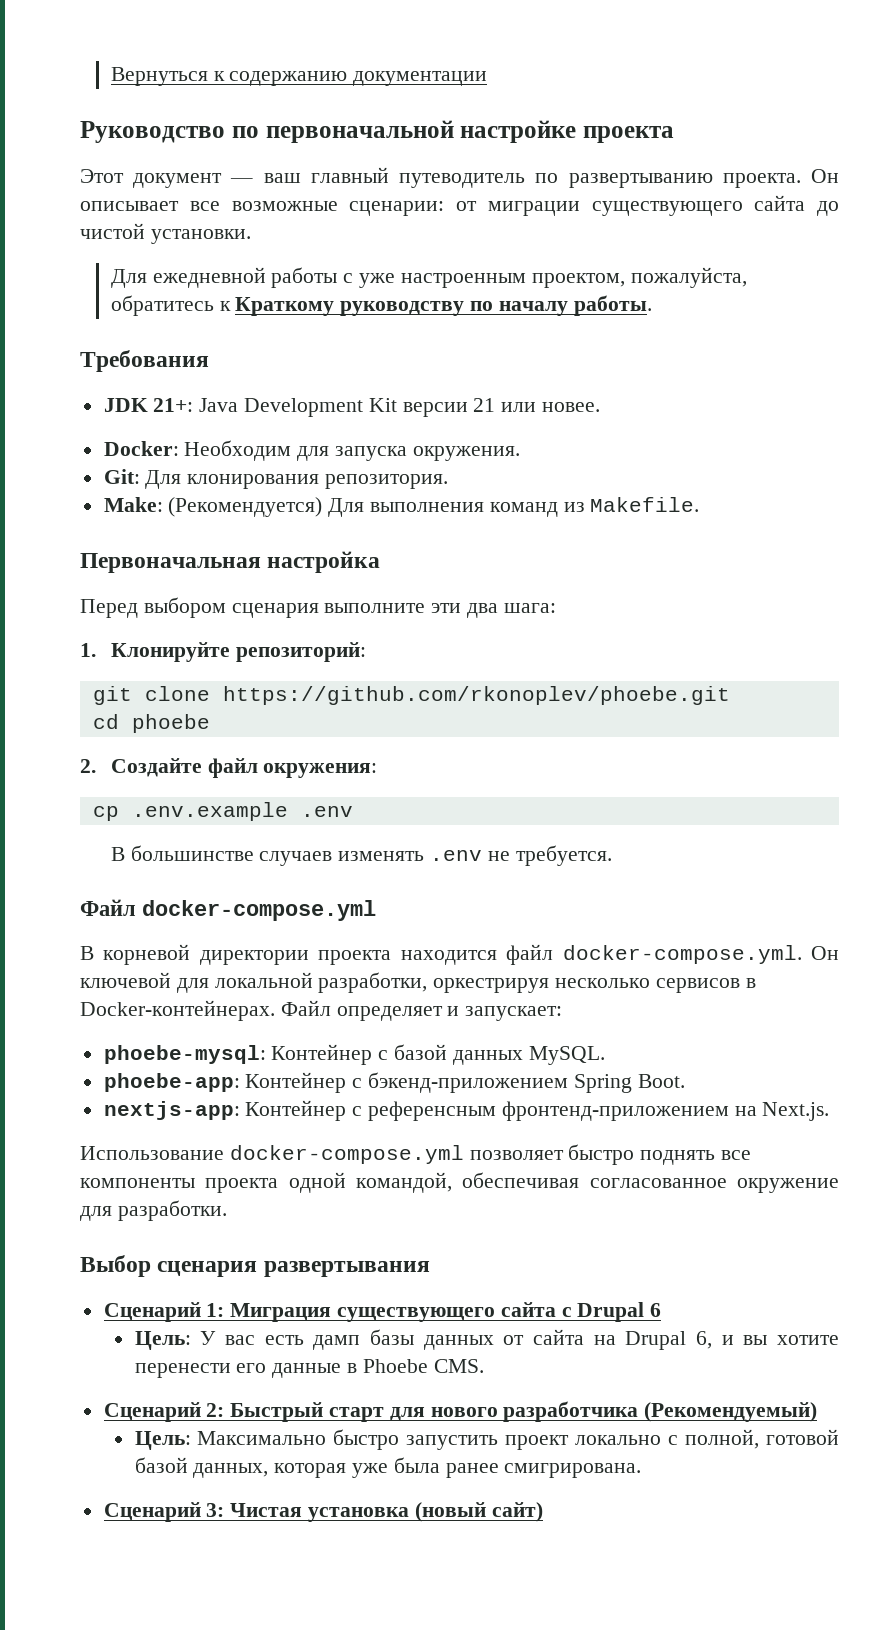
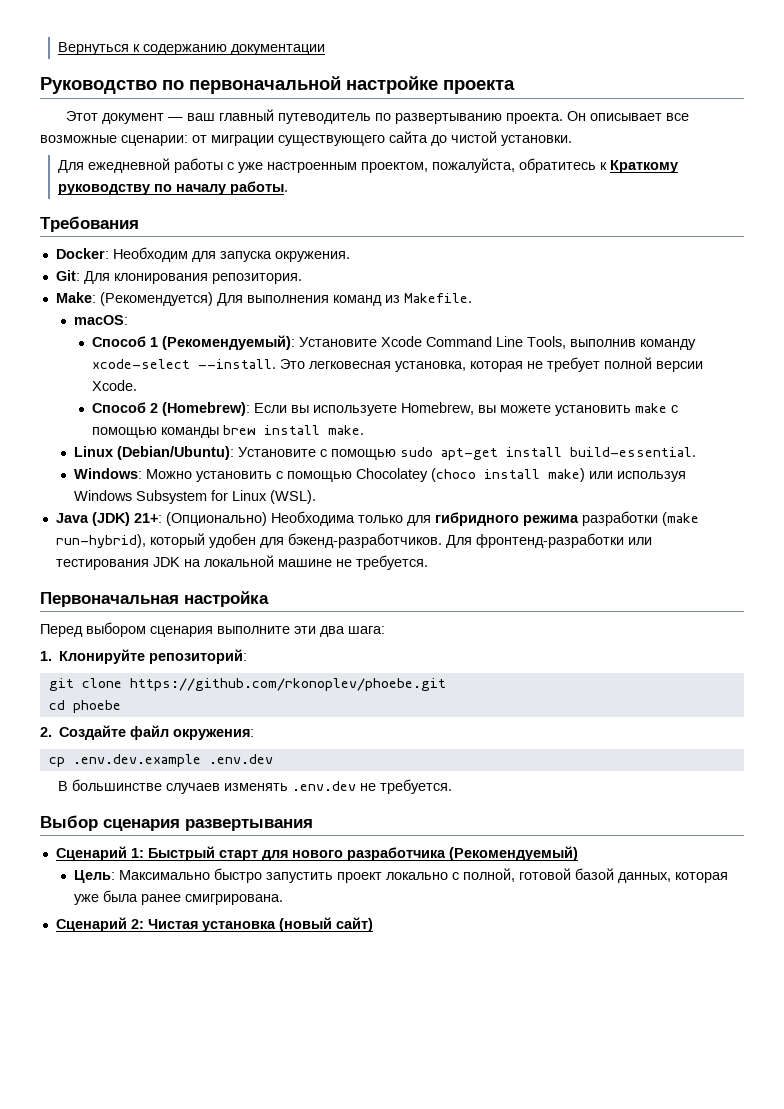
- JDK 21+: Java Development Kit версии 21 или новее.
+ macOS:
+ Способ 1 (Рекомендуемый): Установите Xcode Command Line Tools, выполнив команду xcode-select --install. Это легковесная установка, которая не требует полной версии Xcode.
+ Способ 2 (Homebrew): Если вы используете Homebrew, вы можете установить make с помощью команды brew install make.
+ Linux (Debian/Ubuntu): Установите с помощью sudo apt-get install build-essential.
+ Windows: Можно установить с помощью Chocolatey (choco install make) или используя Windows Subsystem for Linux (WSL).
+ Java (JDK) 21+: (Опционально) Необходима только для гибридного режима разработки (make run-hybrid), который удобен для бэкенд-разработчиков. Для фронтенд-разработки или тестирования JDK на локальной машине не требуется.
- cp .env.example .env
+ cp .env.dev.example .env.dev
- В большинстве случаев изменять .env не требуется.
- Файл docker-compose.yml
- В корневой директории проекта находится файл docker-compose.yml. Он ключевой для локальной разработки, оркестрируя несколько сервисов в Docker-контейнерах. Файл определяет и запускает:
- phoebe-mysql: Контейнер с базой данных MySQL.
- phoebe-app: Контейнер с бэкенд-приложением Spring Boot.
- nextjs-app: Контейнер с референсным фронтенд-приложением на Next.js.
- Использование docker-compose.yml позволяет быстро поднять все компоненты проекта одной командой, обеспечивая согласованное окружение для разработки.
+ В большинстве случаев изменять .env.dev не требуется.
- Сценарий 1: Миграция существующего сайта с Drupal 6
- Цель: У вас есть дамп базы данных от сайта на Drupal 6, и вы хотите перенести его данные в Phoebe CMS.
- Сценарий 2: Быстрый старт для нового разработчика (Рекомендуемый)
+ Сценарий 1: Быстрый старт для нового разработчика (Рекомендуемый)
- Сценарий 3: Чистая установка (новый сайт)
+ Сценарий 2: Чистая установка (новый сайт)

